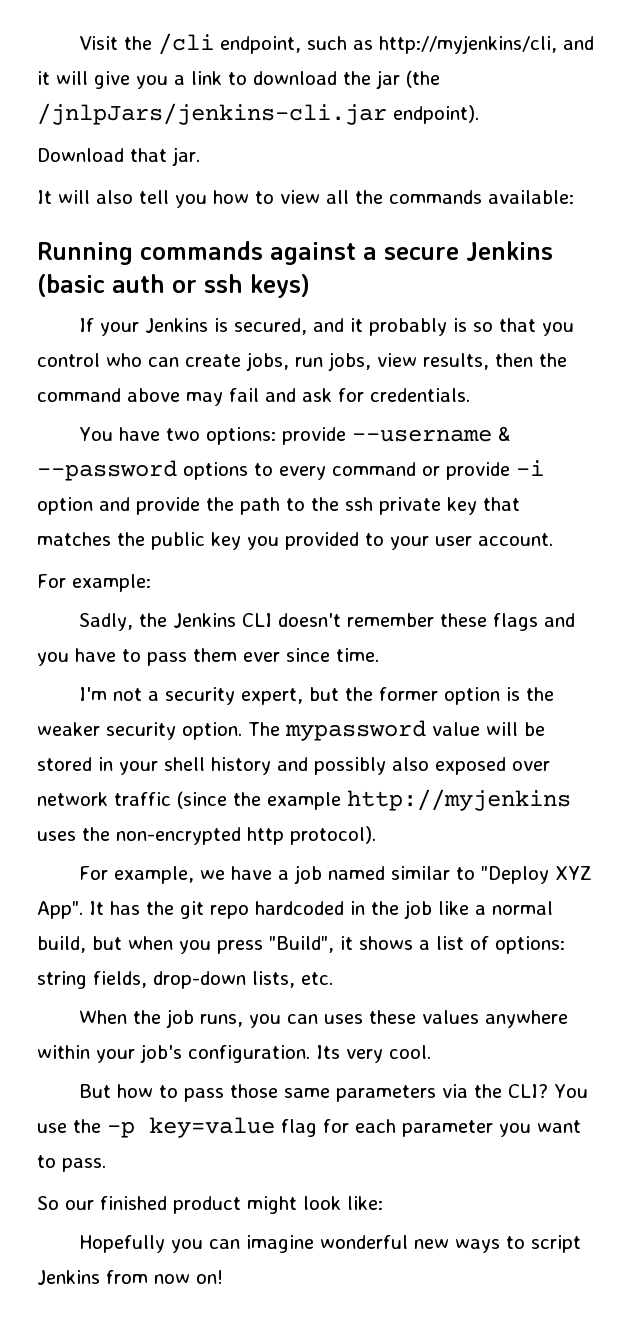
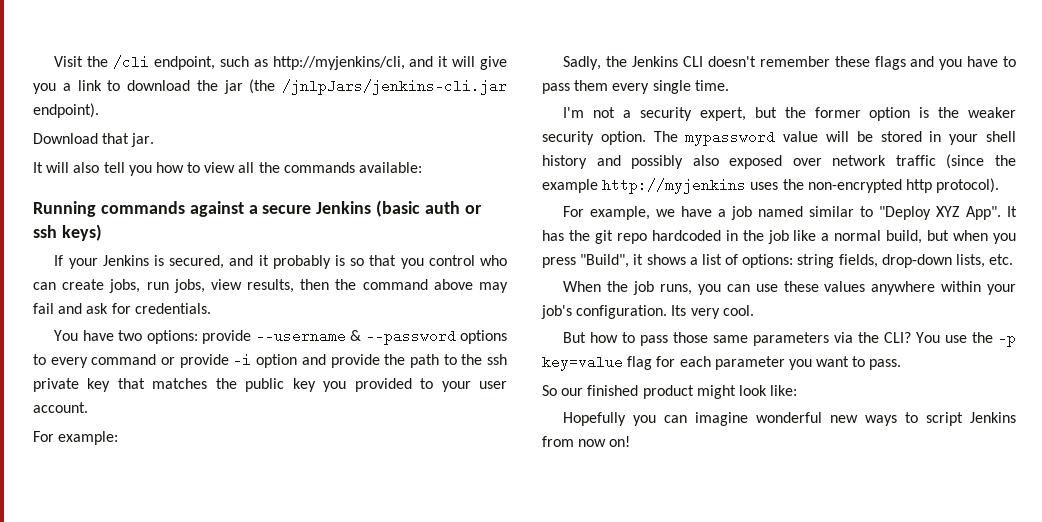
- Sadly, the Jenkins CLI doesn't remember these flags and you have to pass them ever since time.
+ Sadly, the Jenkins CLI doesn't remember these flags and you have to pass them every single time.
- When the job runs, you can uses these values anywhere within your job's configuration.
+ When the job runs, you can use these values anywhere within your job's configuration.

